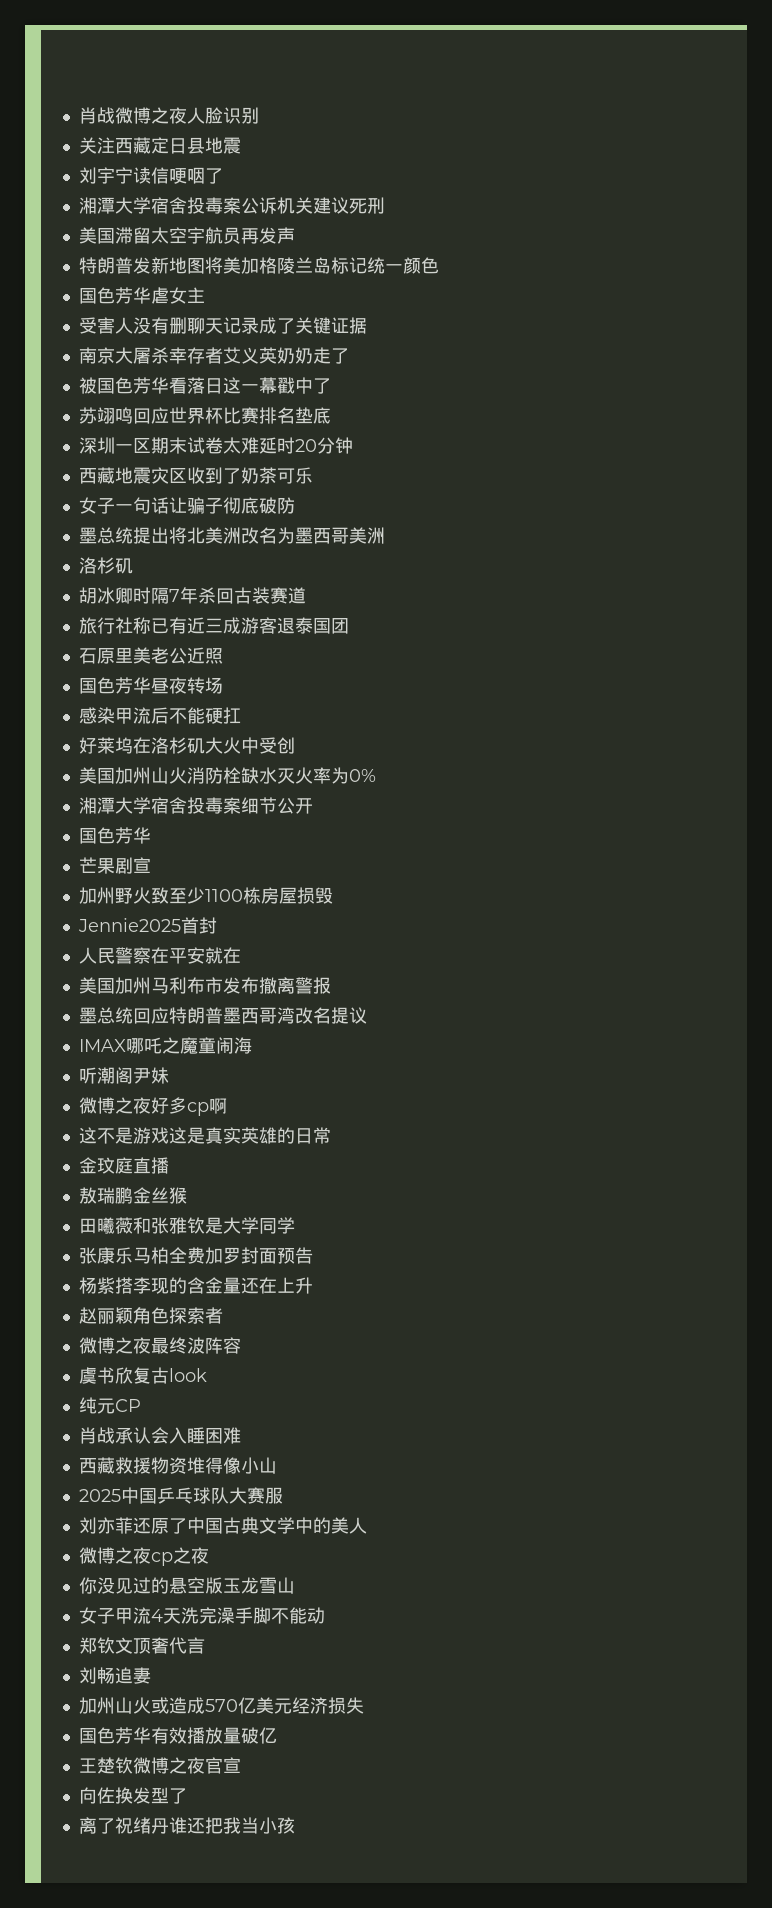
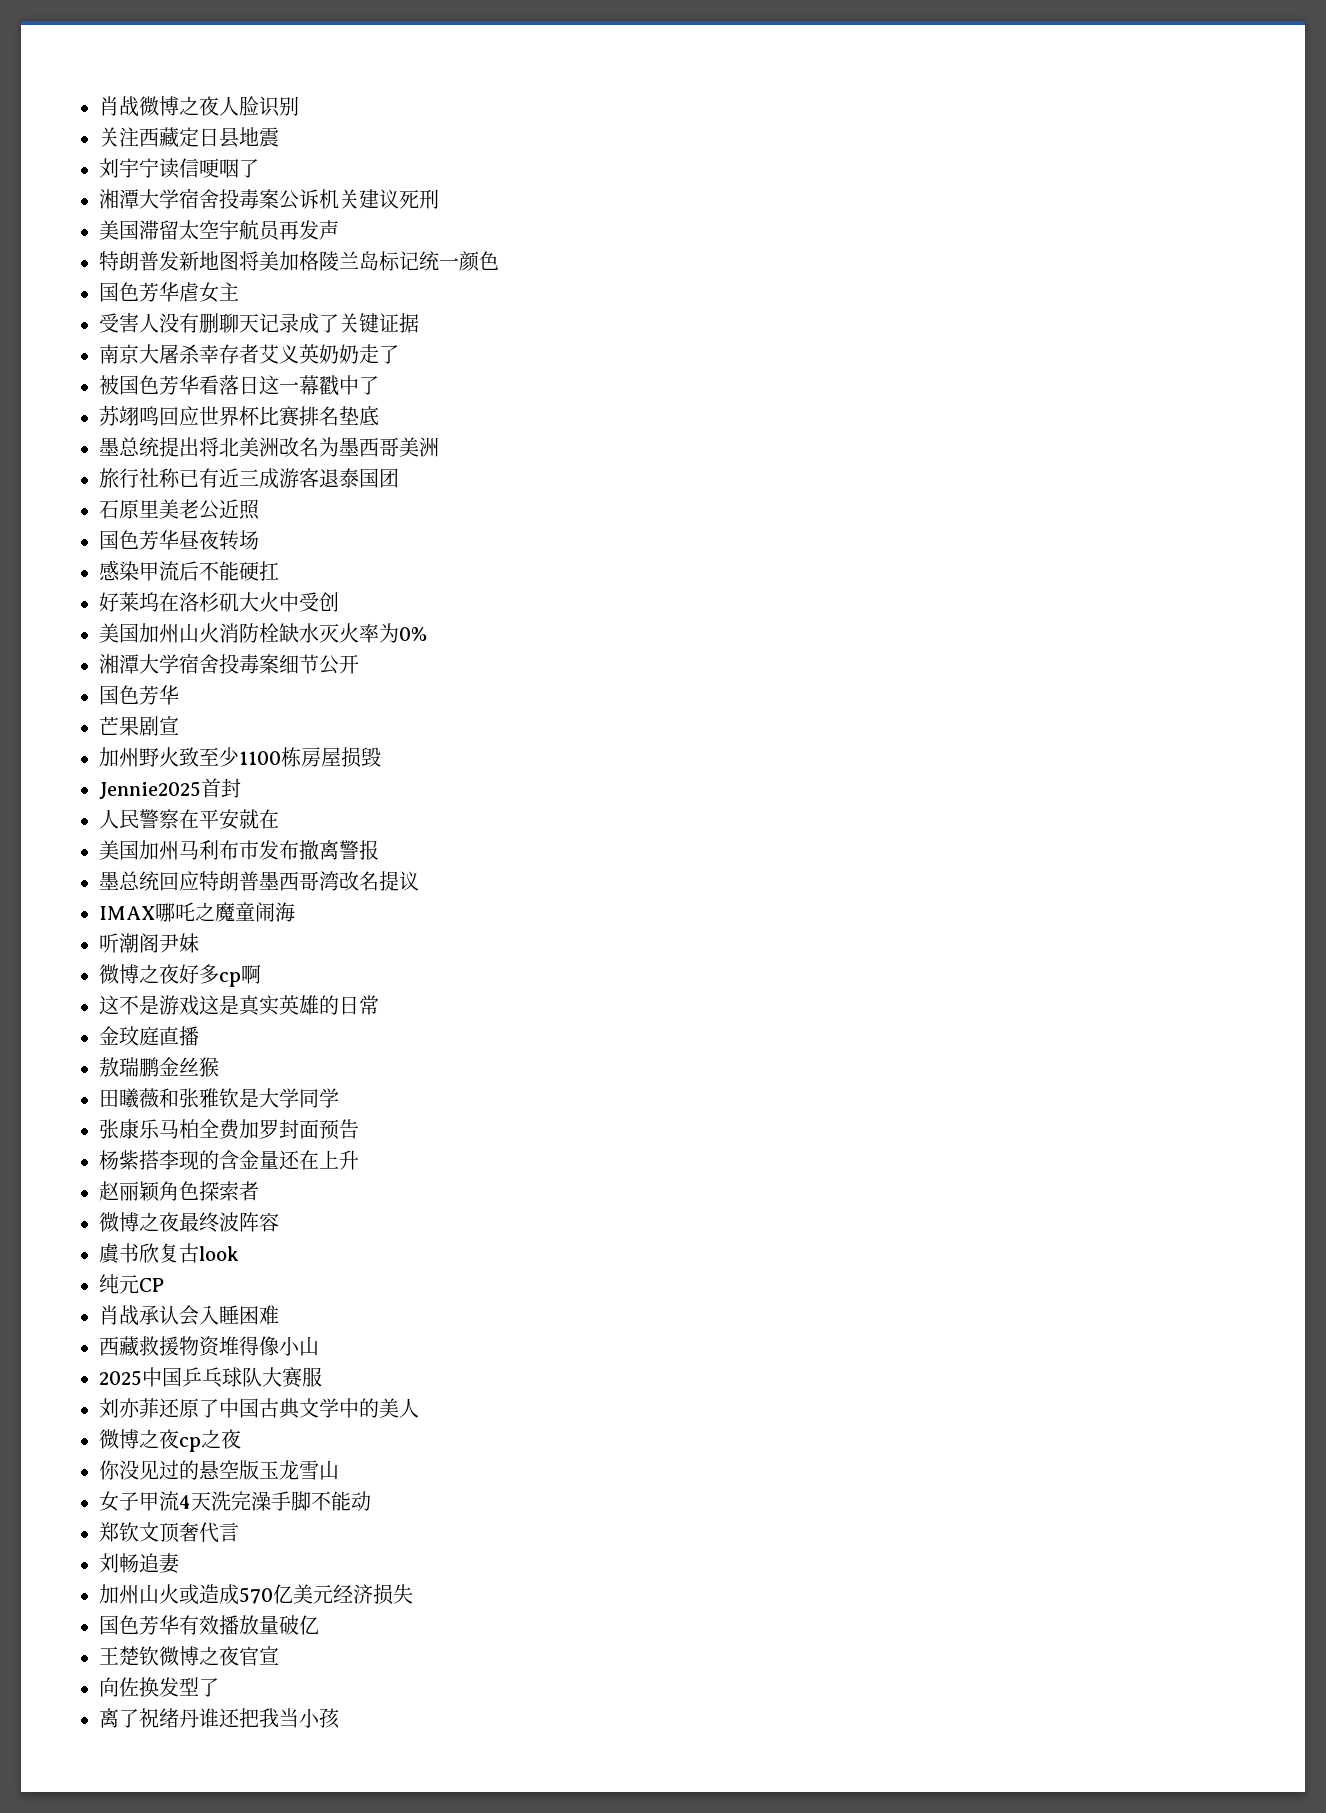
- 深圳一区期末试卷太难延时20分钟
- 西藏地震灾区收到了奶茶可乐
- 女子一句话让骗子彻底破防
  墨总统提出将北美洲改名为墨西哥美洲
- 洛杉矶
- 胡冰卿时隔7年杀回古装赛道

